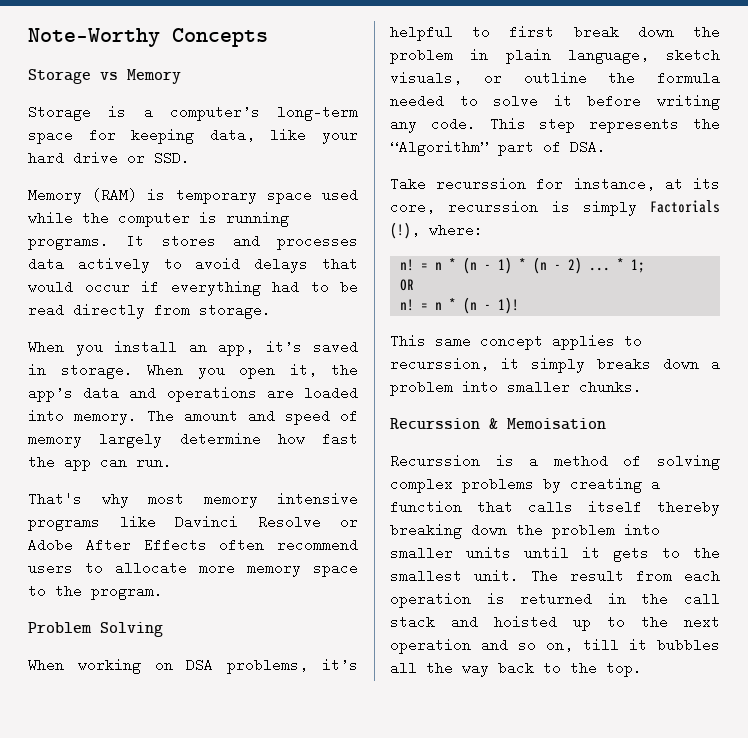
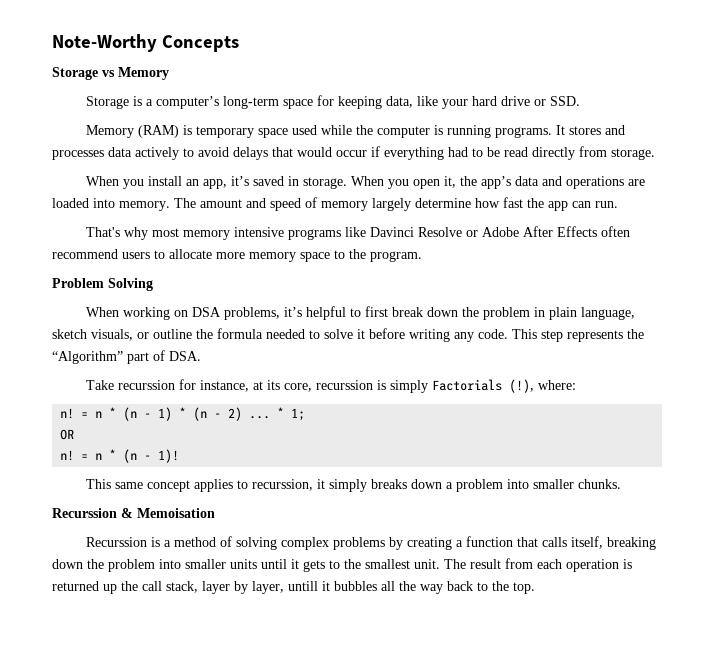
- Recurssion is a method of solving complex problems by creating a function that calls itself thereby breaking down the problem into smaller units until it gets to the smallest unit.
+ Recurssion is a method of solving complex problems by creating a function that calls itself, breaking down the problem into smaller units until it gets to the smallest unit.
- The result from each operation is returned in the call stack and hoisted up to the next operation and so on, till it bubbles all the way back to the top.
+ The result from each operation is returned up the call stack, layer by layer, untill it bubbles all the way back to the top.

